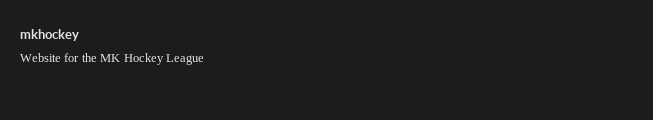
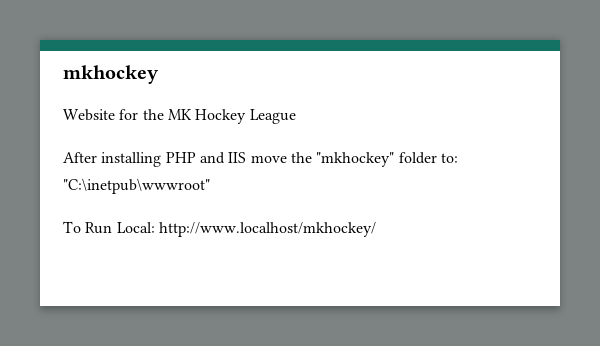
+ After installing PHP and IIS move the "mkhockey" folder to: "C:\inetpub\wwwroot"
+ To Run Local: http://www.localhost/mkhockey/

